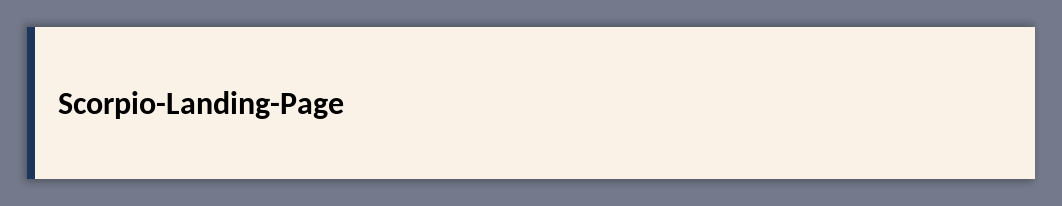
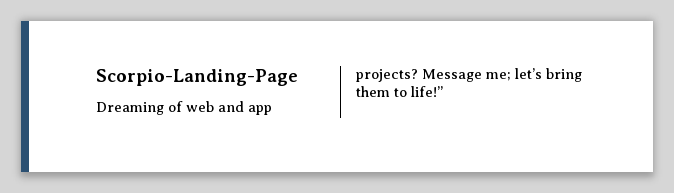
+ Dreaming of web and app projects? Message me; let’s bring them to life!”

